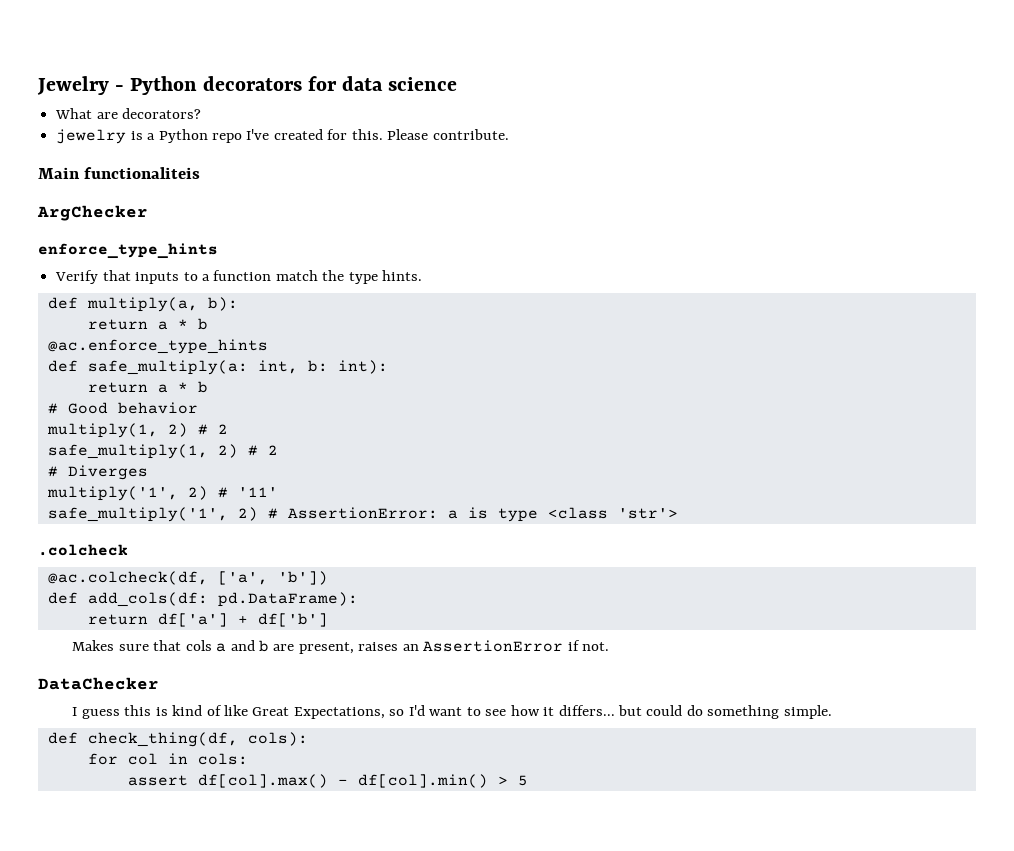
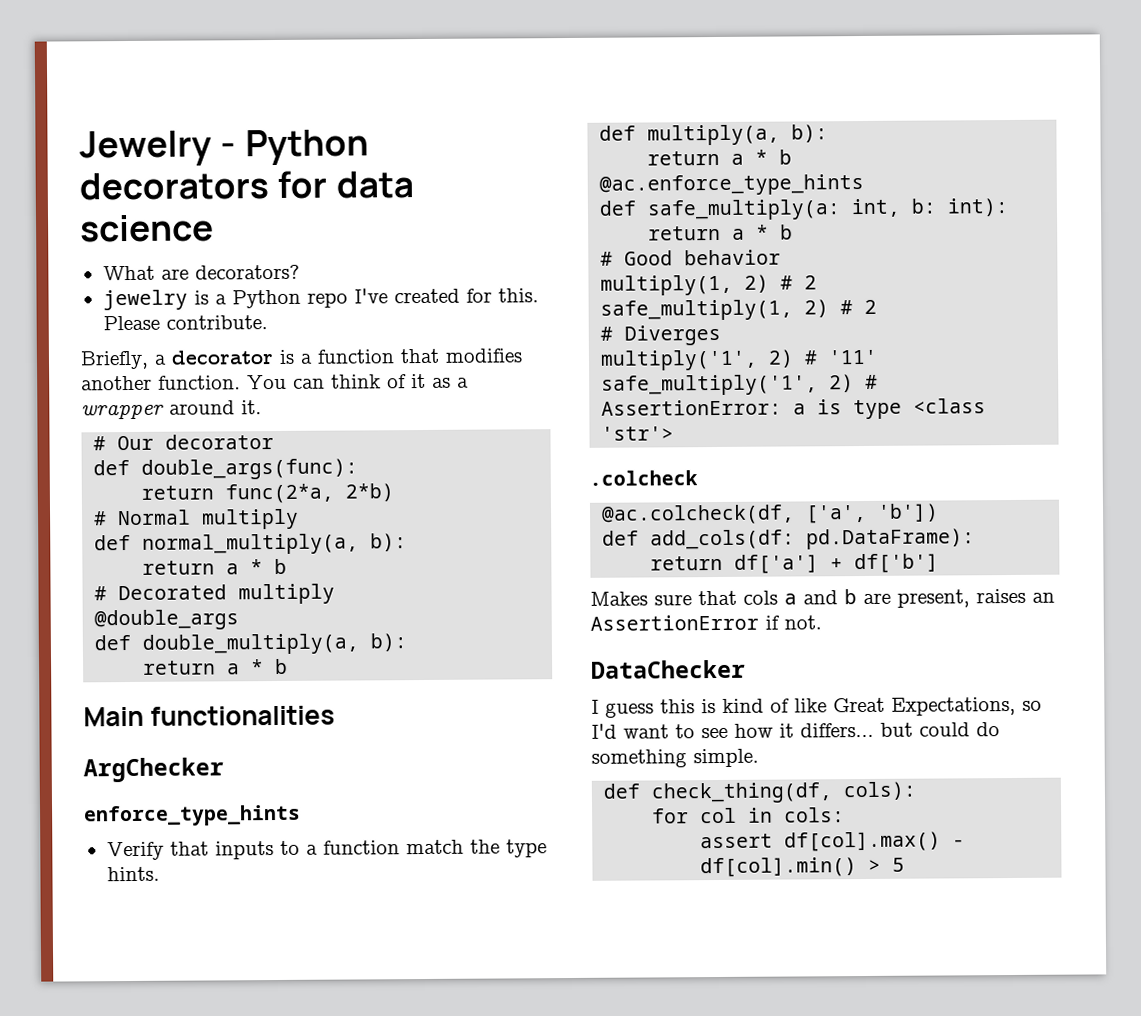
+ Briefly, a decorator is a function that modifies another function. You can think of it as a wrapper around it.
+ # Our decorator
+ def double_args(func):
+ return func(2*a, 2*b)
+ # Normal multiply
+ def normal_multiply(a, b):
+ return a * b
+ # Decorated multiply
+ @double_args
+ def double_multiply(a, b):
+ return a * b
- Main functionaliteis
+ Main functionalities

